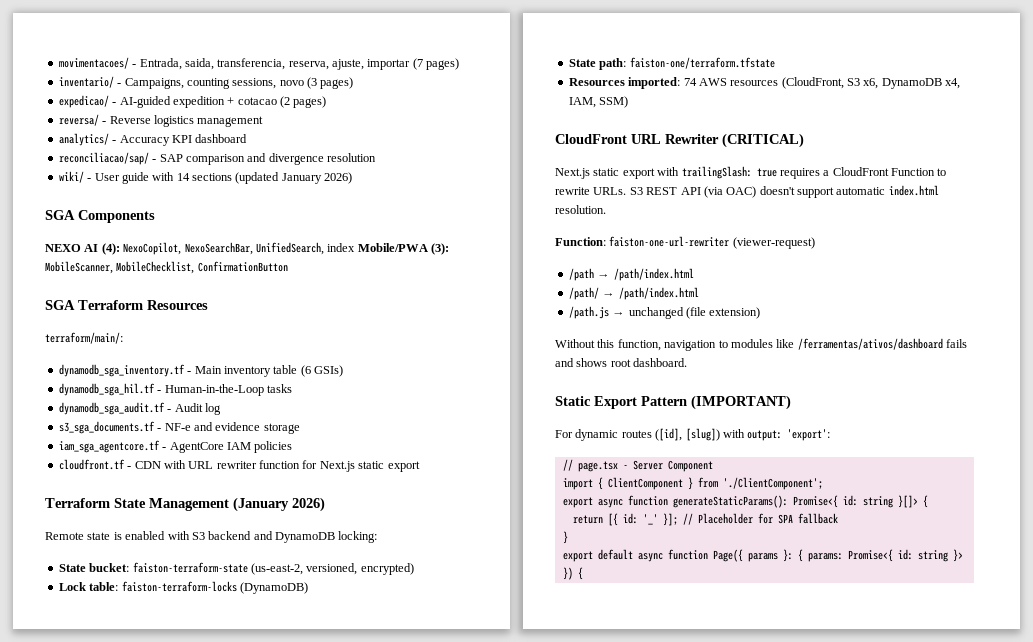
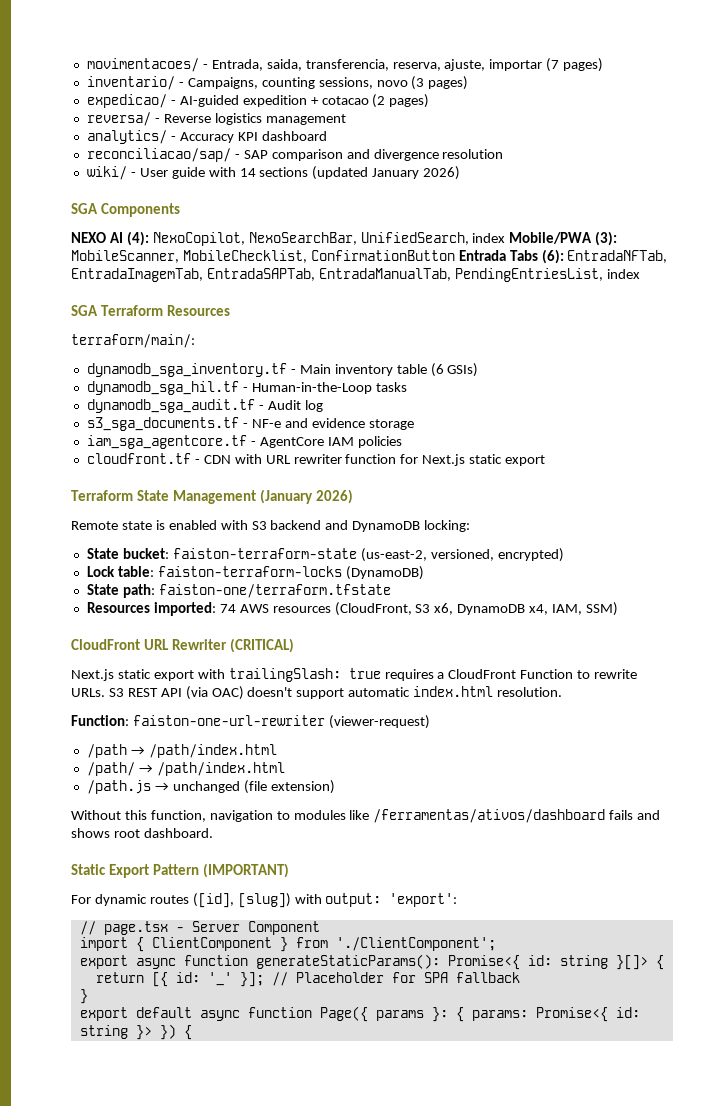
- NEXO AI (4): NexoCopilot, NexoSearchBar, UnifiedSearch, index Mobile/PWA (3): MobileScanner, MobileChecklist, ConfirmationButton
+ NEXO AI (4): NexoCopilot, NexoSearchBar, UnifiedSearch, index Mobile/PWA (3): MobileScanner, MobileChecklist, ConfirmationButton Entrada Tabs (6): EntradaNFTab, EntradaImagemTab, EntradaSAPTab, EntradaManualTab, PendingEntriesList, index

